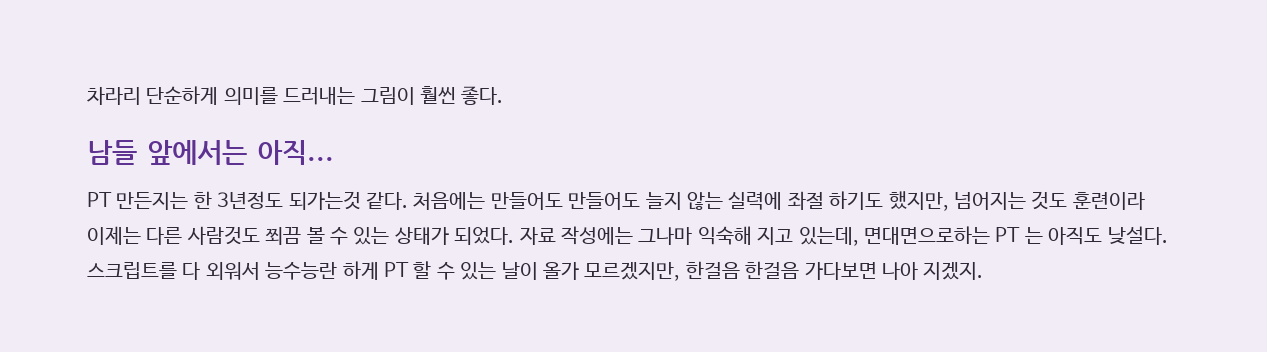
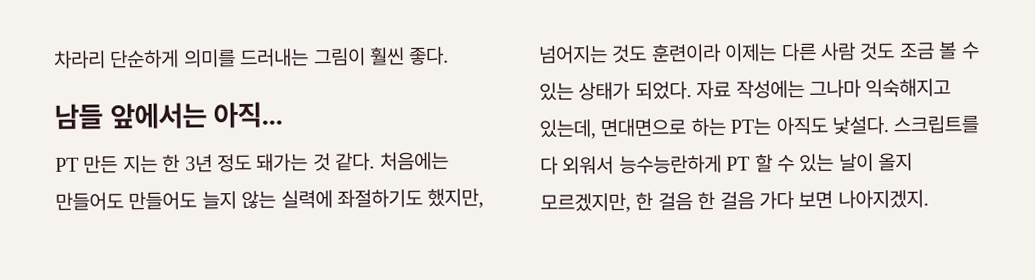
- PT 만든지는 한 3년정도 되가는것 같다.
+ PT 만든 지는 한 3년 정도 돼가는 것 같다.
- 처음에는 만들어도 만들어도 늘지 않는 실력에 좌절 하기도 했지만, 넘어지는 것도 훈련이라 이제는 다른 사람것도 쬐끔 볼 수 있는 상태가 되었다.
+ 처음에는 만들어도 만들어도 늘지 않는 실력에 좌절하기도 했지만, 넘어지는 것도 훈련이라 이제는 다른 사람 것도 조금 볼 수 있는 상태가 되었다.
- 자료 작성에는 그나마 익숙해 지고 있는데, 면대면으로하는 PT 는 아직도 낮설다.
+ 자료 작성에는 그나마 익숙해지고 있는데, 면대면으로 하는 PT는 아직도 낯설다.
- 스크립트를 다 외워서 능수능란 하게 PT 할 수 있는 날이 올가 모르겠지만, 한걸음 한걸음 가다보면 나아 지겠지.
+ 스크립트를 다 외워서 능수능란하게 PT 할 수 있는 날이 올지 모르겠지만, 한 걸음 한 걸음 가다 보면 나아지겠지.

